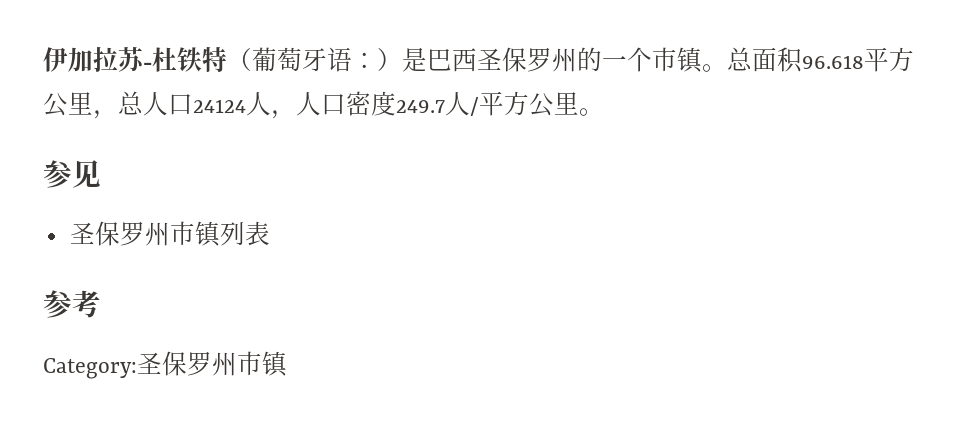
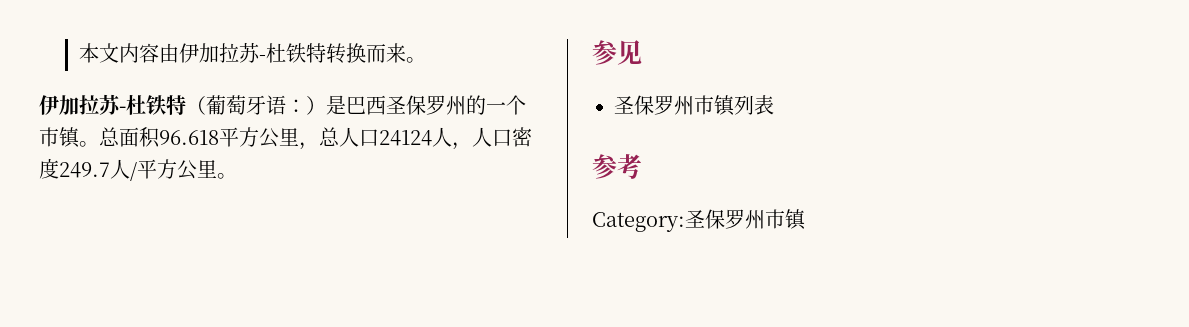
+ 本文内容由伊加拉苏-杜铁特转换而来。

